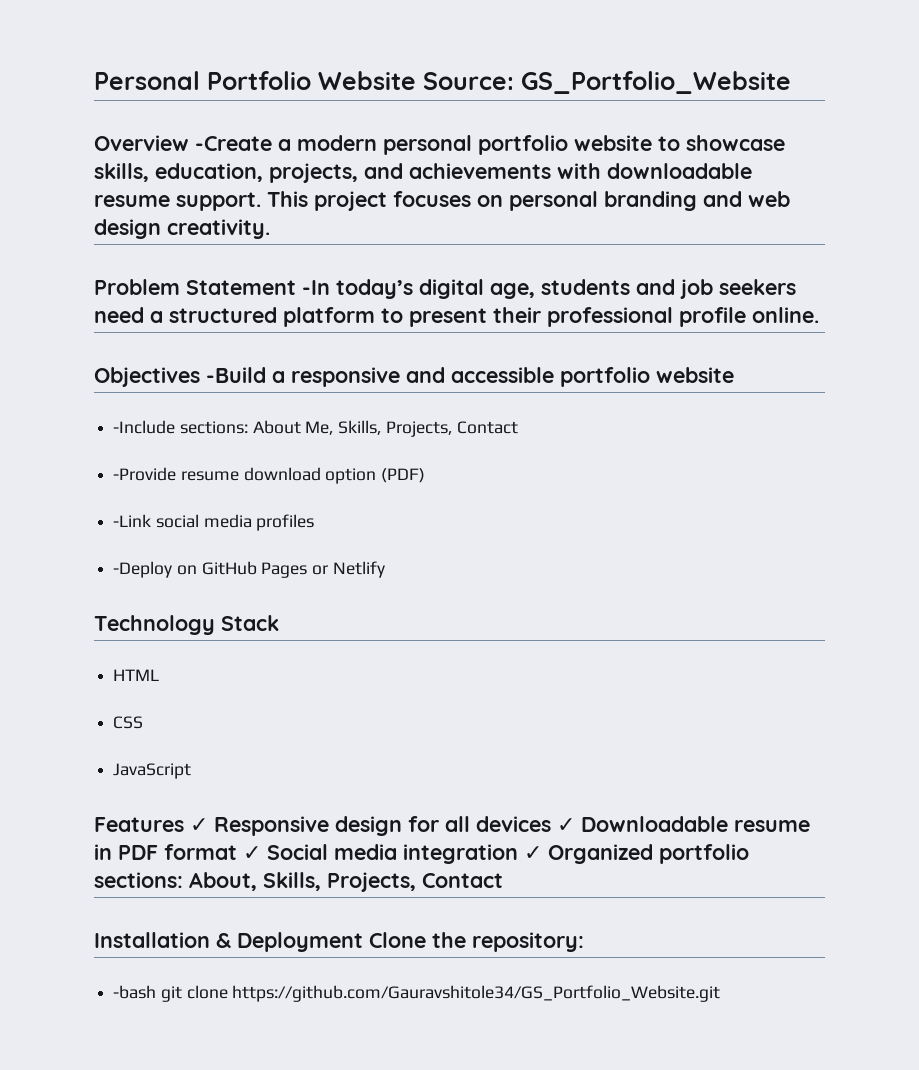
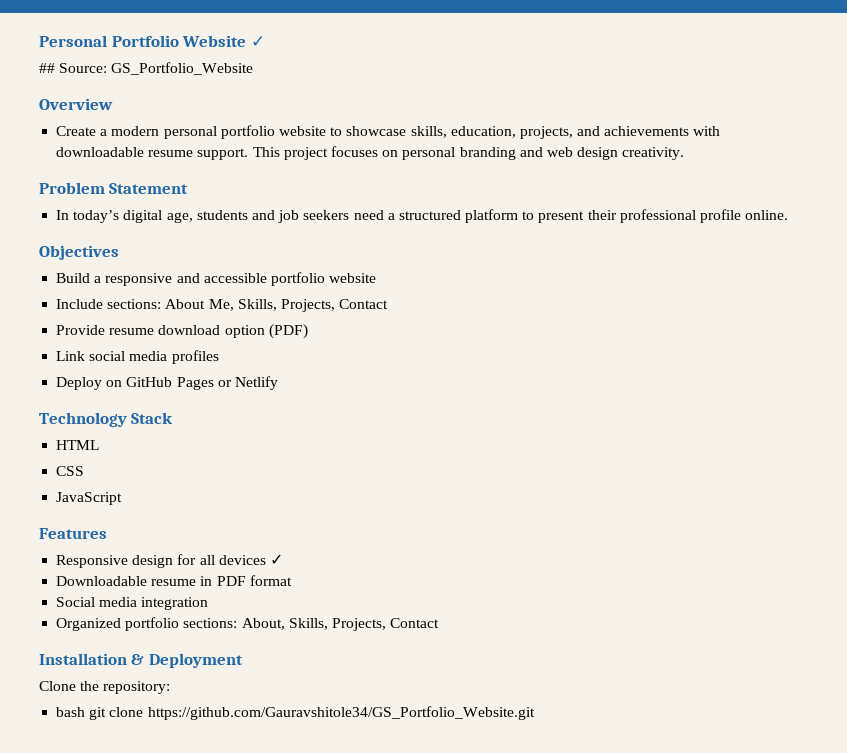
- Personal Portfolio Website Source: GS_Portfolio_Website
+ Personal Portfolio Website ✓
+ ## Source: GS_Portfolio_Website
- Overview -Create a modern personal portfolio website to showcase skills, education, projects, and achievements with downloadable resume support.
+ Overview
+ Create a modern personal portfolio website to showcase skills, education, projects, and achievements with downloadable resume support.
- Problem Statement -In today’s digital age, students and job seekers need a structured platform to present their professional profile online.
+ Problem Statement
+ In today’s digital age, students and job seekers need a structured platform to present their professional profile online.
- Objectives -Build a responsive and accessible portfolio website
+ Objectives
+ Build a responsive and accessible portfolio website
- -Include sections: About Me, Skills, Projects, Contact
+ Include sections: About Me, Skills, Projects, Contact
- -Provide resume download option (PDF)
+ Provide resume download option (PDF)
- -Link social media profiles
+ Link social media profiles
- -Deploy on GitHub Pages or Netlify
+ Deploy on GitHub Pages or Netlify
- Features ✓ Responsive design for all devices ✓ Downloadable resume in PDF format ✓ Social media integration ✓ Organized portfolio sections: About, Skills, Projects, Contact
+ Features
+ Responsive design for all devices ✓
+ Downloadable resume in PDF format
+ Social media integration
+ Organized portfolio sections: About, Skills, Projects, Contact
- Installation & Deployment Clone the repository:
+ Installation & Deployment
+ Clone the repository:
- -bash git clone https://github.com/Gauravshitole34/GS_Portfolio_Website.git
+ bash git clone https://github.com/Gauravshitole34/GS_Portfolio_Website.git

